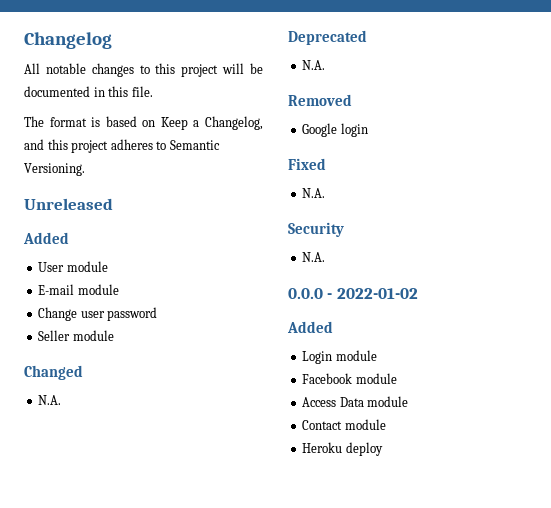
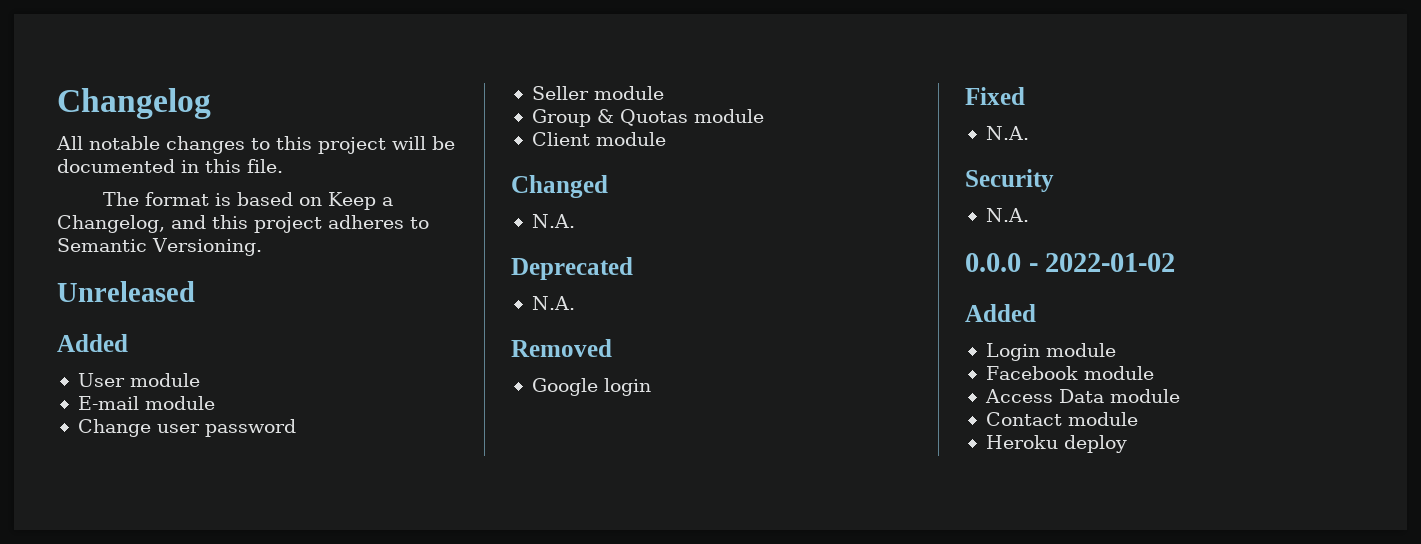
+ Group & Quotas module
+ Client module

